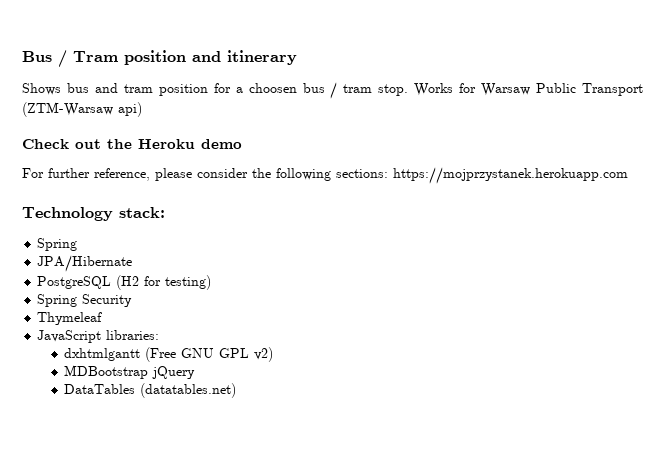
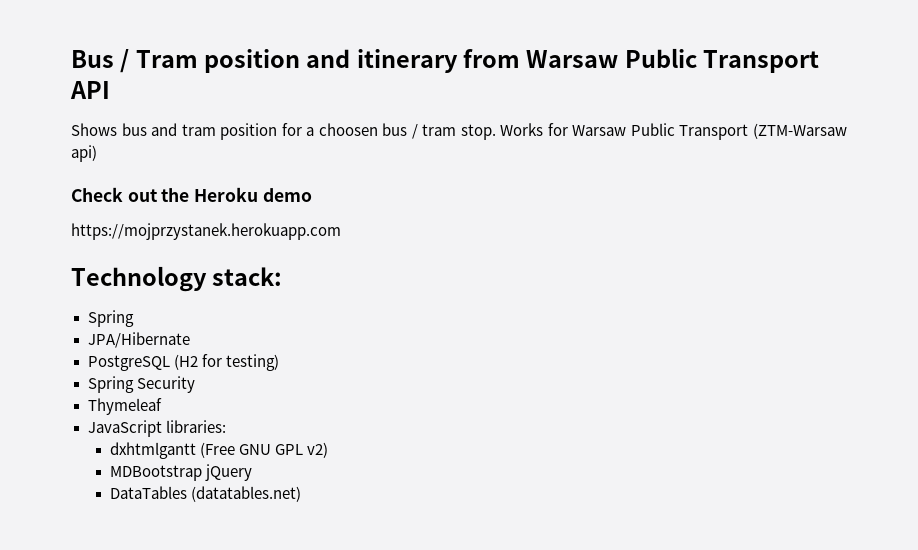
- Bus / Tram position and itinerary
+ Bus / Tram position and itinerary from Warsaw Public Transport API
- For further reference, please consider the following sections: https://mojprzystanek.herokuapp.com
+ https://mojprzystanek.herokuapp.com

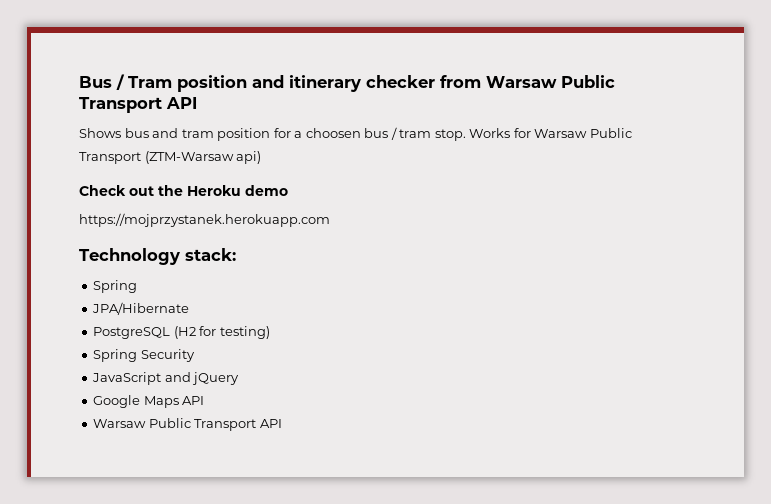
- Bus / Tram position and itinerary from Warsaw Public Transport API
+ Bus / Tram position and itinerary checker from Warsaw Public Transport API
- Thymeleaf
- JavaScript libraries:
- dxhtmlgantt (Free GNU GPL v2)
- MDBootstrap jQuery
- DataTables (datatables.net)
+ JavaScript and jQuery
+ Google Maps API
+ Warsaw Public Transport API

